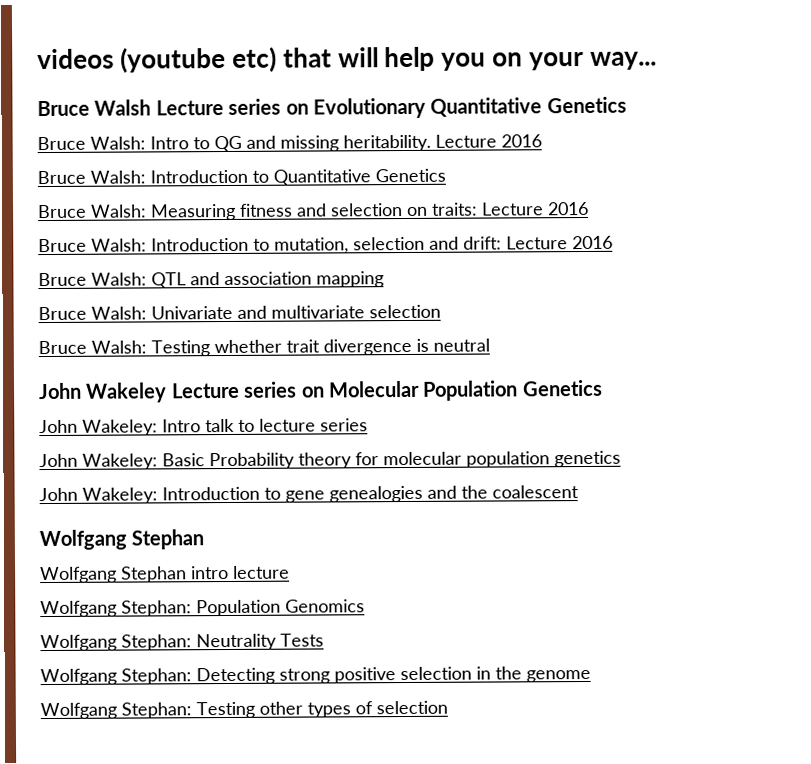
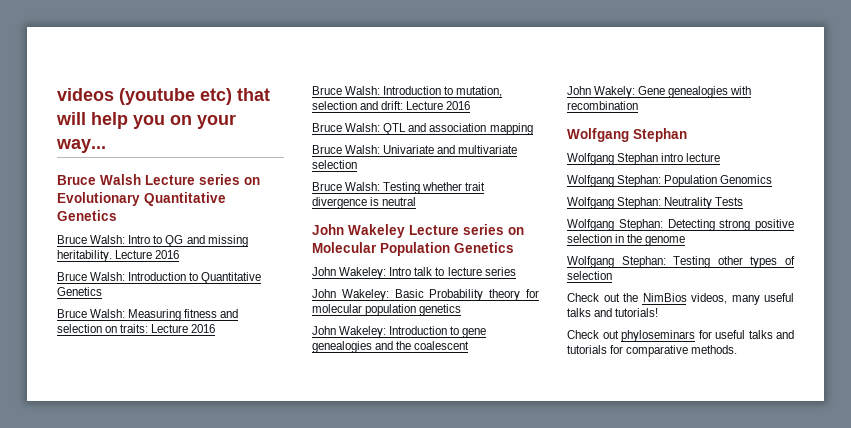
+ John Wakely: Gene genealogies with recombination
+ Check out the NimBios videos, many useful talks and tutorials!
+ Check out phyloseminars for useful talks and tutorials for comparative methods.

